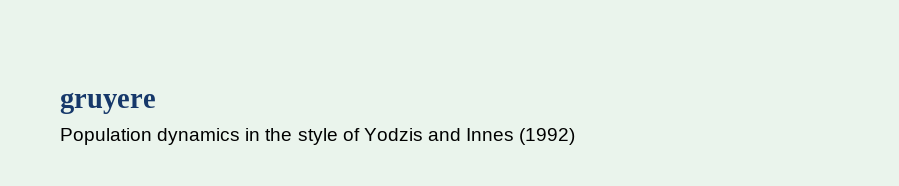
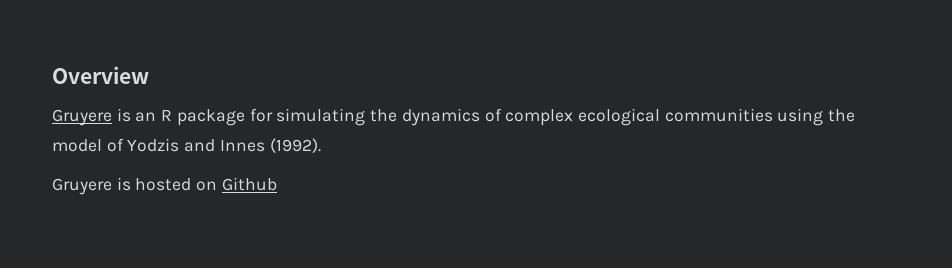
- gruyere
- Population dynamics in the style of Yodzis and Innes (1992)
+ Overview
+ Gruyere is an R package for simulating the dynamics of complex ecological communities using the model of Yodzis and Innes (1992).
+ Gruyere is hosted on Github

